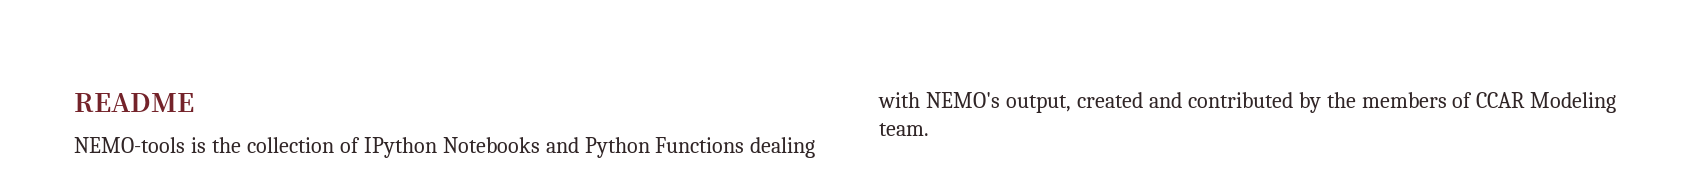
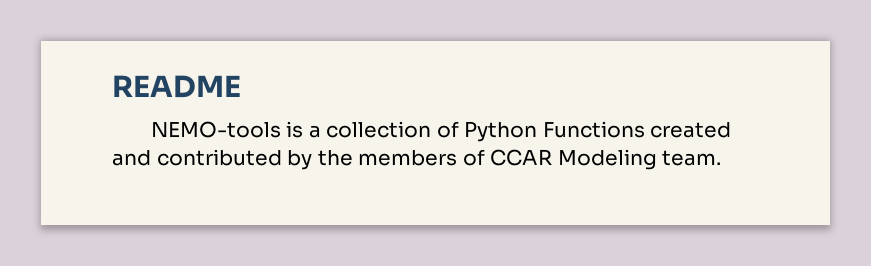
- NEMO-tools is the collection of IPython Notebooks and Python Functions dealing with NEMO's output, created and contributed by the members of CCAR Modeling team.
+ NEMO-tools is a collection of Python Functions created and contributed by the members of CCAR Modeling team.

